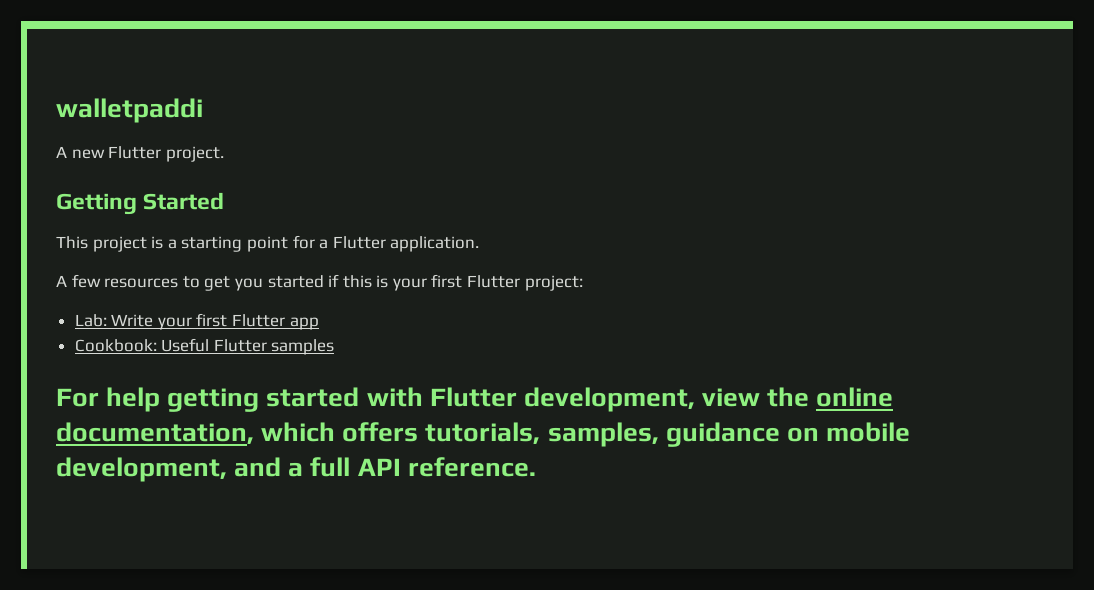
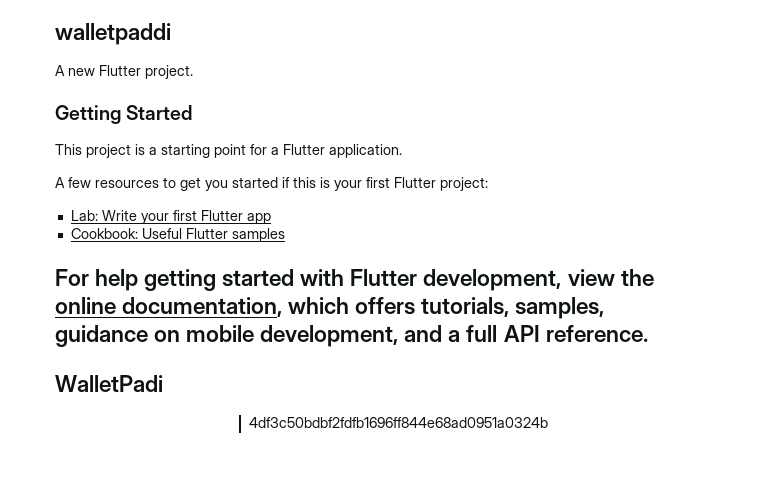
+ WalletPadi
+ 4df3c50bdbf2fdfb1696ff844e68ad0951a0324b

